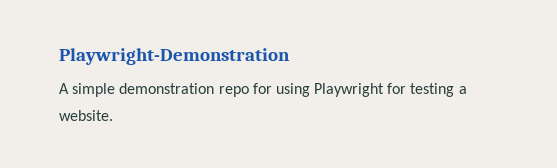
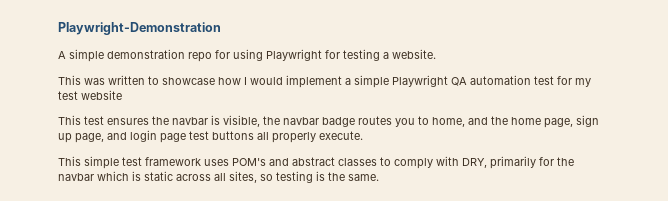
+ This was written to showcase how I would implement a simple Playwright QA automation test for my test website
+ This test ensures the navbar is visible, the navbar badge routes you to home, and the home page, sign up page, and login page test buttons all properly execute.
+ This simple test framework uses POM's and abstract classes to comply with DRY, primarily for the navbar which is static across all sites, so testing is the same.

